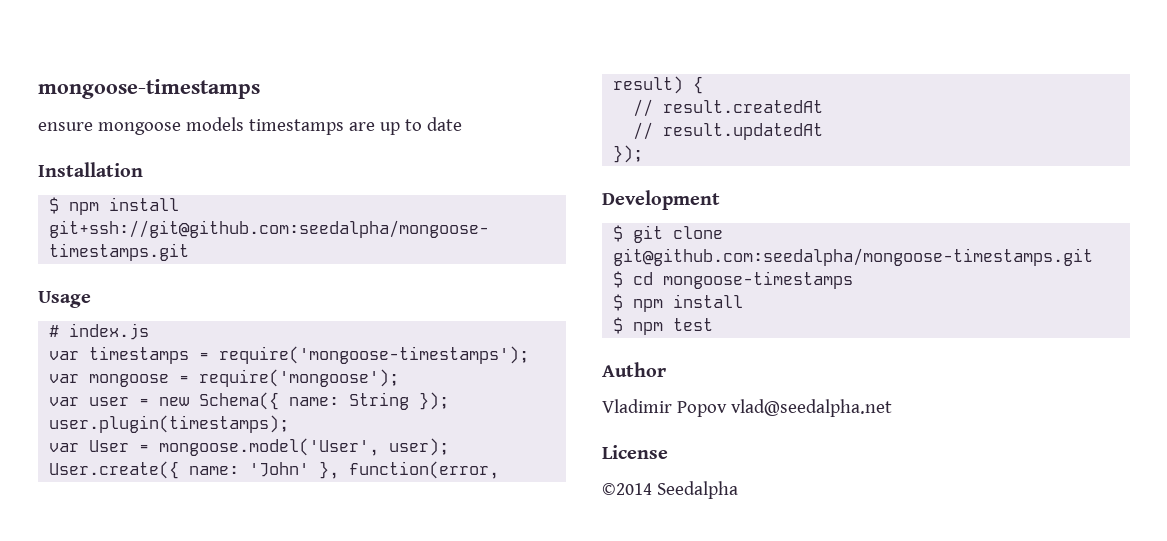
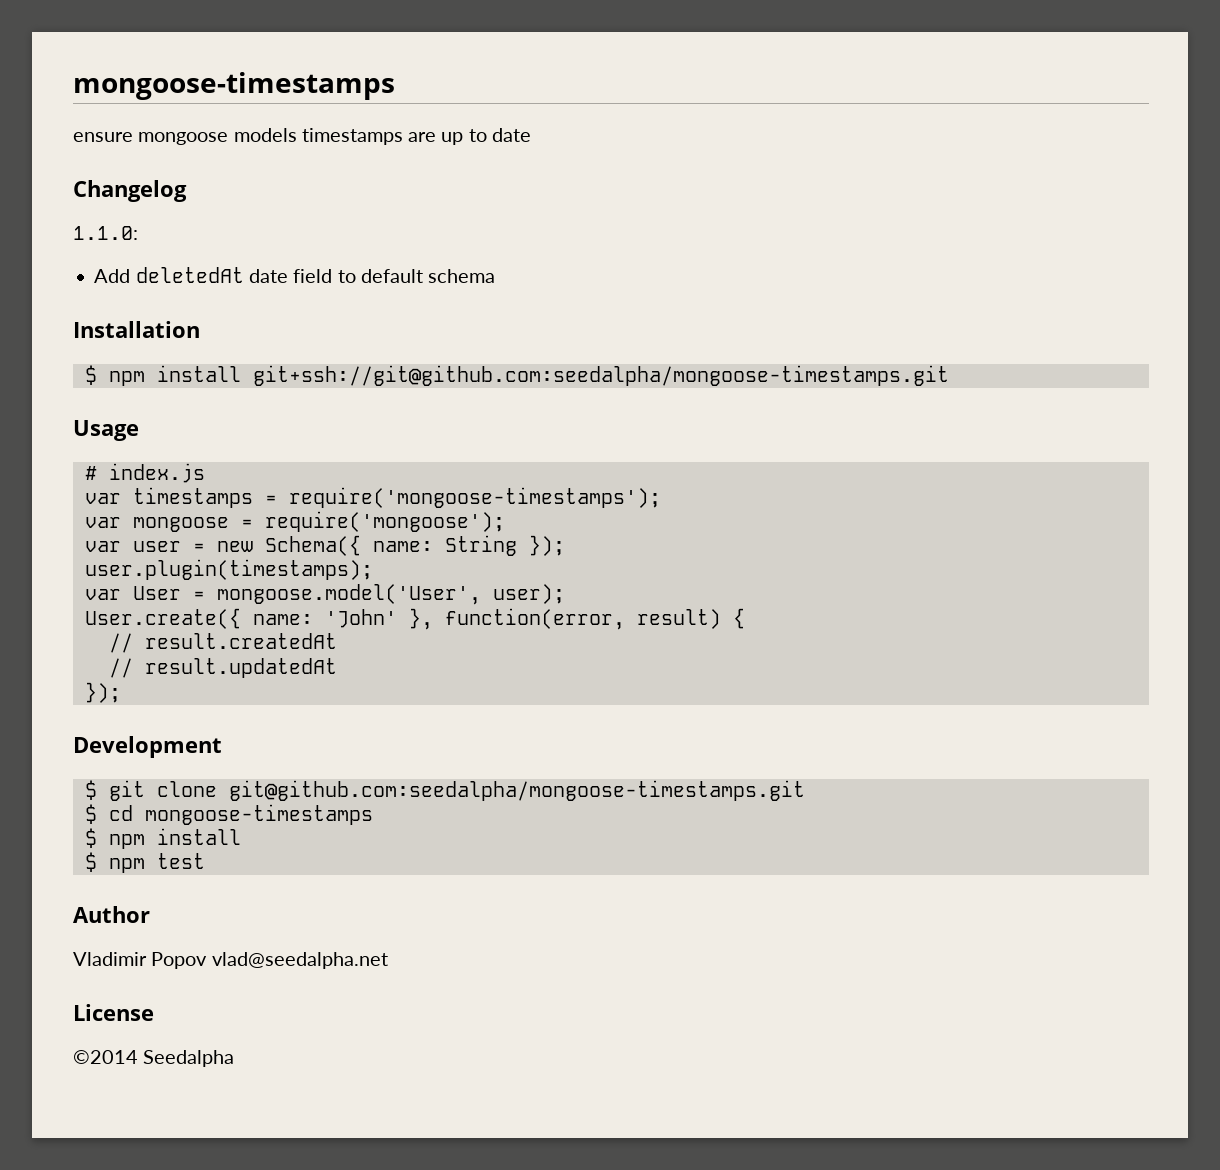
+ Changelog
+ 1.1.0:
+ Add deletedAt date field to default schema

